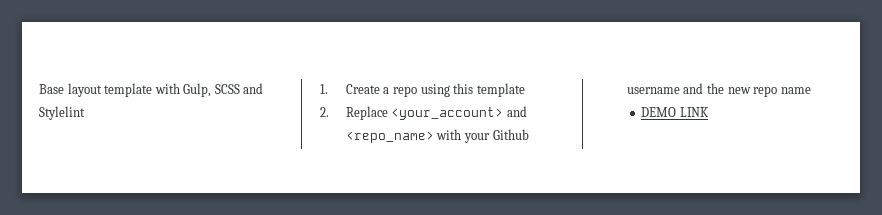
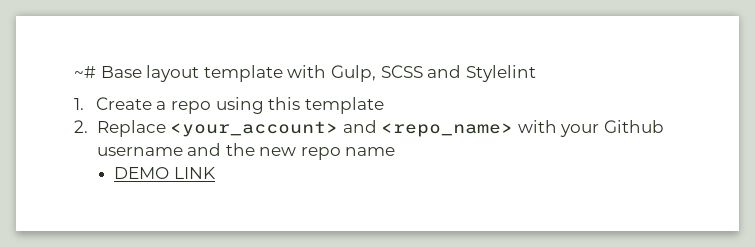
- Base layout template with Gulp, SCSS and Stylelint
+ ~# Base layout template with Gulp, SCSS and Stylelint

